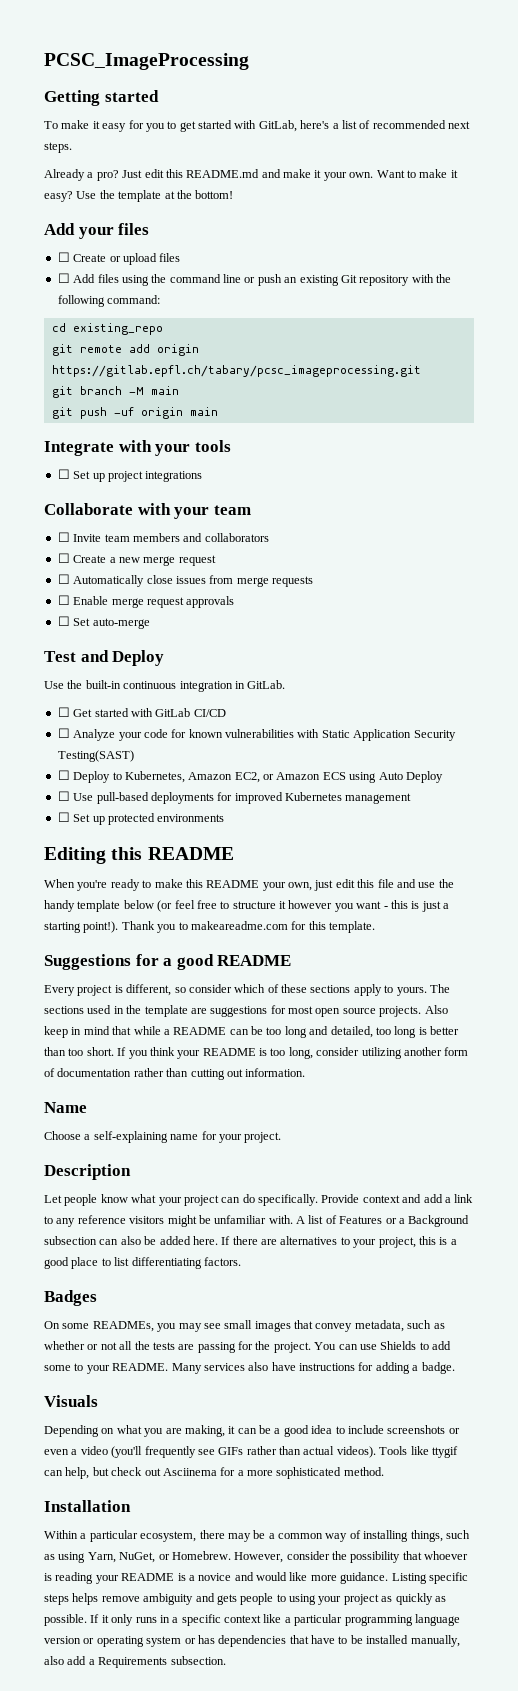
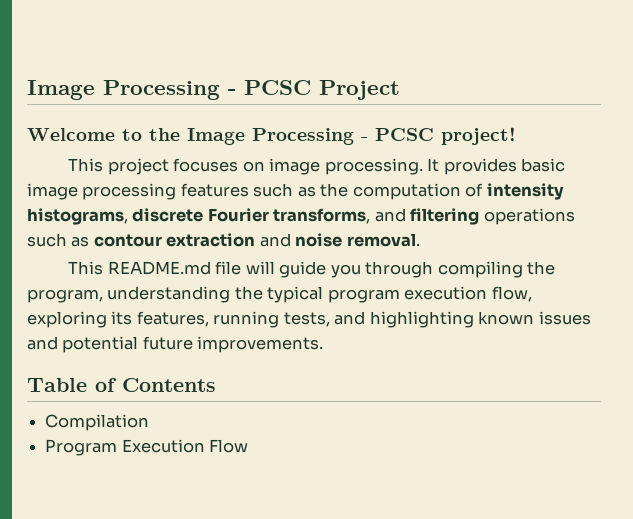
- PCSC_ImageProcessing
- Getting started
- To make it easy for you to get started with GitLab, here's a list of recommended next steps.
- Already a pro? Just edit this README.md and make it your own. Want to make it easy? Use the template at the bottom!
- Add your files
- ☐ Create or upload files
- ☐ Add files using the command line or push an existing Git repository with the following command:
- cd existing_repo
- git remote add origin https://gitlab.epfl.ch/tabary/pcsc_imageprocessing.git
- git branch -M main
- git push -uf origin main
- Integrate with your tools
- ☐ Set up project integrations
- Collaborate with your team
- ☐ Invite team members and collaborators
- ☐ Create a new merge request
- ☐ Automatically close issues from merge requests
- ☐ Enable merge request approvals
- ☐ Set auto-merge
- Test and Deploy
- Use the built-in continuous integration in GitLab.
- ☐ Get started with GitLab CI/CD
- ☐ Analyze your code for known vulnerabilities with Static Application Security Testing(SAST)
- ☐ Deploy to Kubernetes, Amazon EC2, or Amazon ECS using Auto Deploy
- ☐ Use pull-based deployments for improved Kubernetes management
- ☐ Set up protected environments
- Editing this README
- When you're ready to make this README your own, just edit this file and use the handy template below (or feel free to structure it however you want - this is just a starting point!). Thank you to makeareadme.com for this template.
- Suggestions for a good README
- Every project is different, so consider which of these sections apply to yours. The sections used in the template are suggestions for most open source projects. Also keep in mind that while a README can be too long and detailed, too long is better than too short. If you think your README is too long, consider utilizing another form of documentation rather than cutting out information.
- Name
- Choose a self-explaining name for your project.
- Description
- Let people know what your project can do specifically. Provide context and add a link to any reference visitors might be unfamiliar with. A list of Features or a Background subsection can also be added here. If there are alternatives to your project, this is a good place to list differentiating factors.
- Badges
- On some READMEs, you may see small images that convey metadata, such as whether or not all the tests are passing for the project. You can use Shields to add some to your README. Many services also have instructions for adding a badge.
- Visuals
- Depending on what you are making, it can be a good idea to include screenshots or even a video (you'll frequently see GIFs rather than actual videos). Tools like ttygif can help, but check out Asciinema for a more sophisticated method.
- Installation
- Within a particular ecosystem, there may be a common way of installing things, such as using Yarn, NuGet, or Homebrew. However, consider the possibility that whoever is reading your README is a novice and would like more guidance. Listing specific steps helps remove ambiguity and gets people to using your project as quickly as possible. If it only runs in a specific context like a particular programming language version or operating system or has dependencies that have to be installed manually, also add a Requirements subsection.
+ Image Processing - PCSC Project
+ Welcome to the Image Processing - PCSC project!
+ This project focuses on image processing. It provides basic image processing features such as the computation of intensity histograms, discrete Fourier transforms, and filtering operations such as contour extraction and noise removal.
+ This README.md file will guide you through compiling the program, understanding the typical program execution flow, exploring its features, running tests, and highlighting known issues and potential future improvements.
+ Table of Contents
+ Compilation
+ Program Execution Flow

